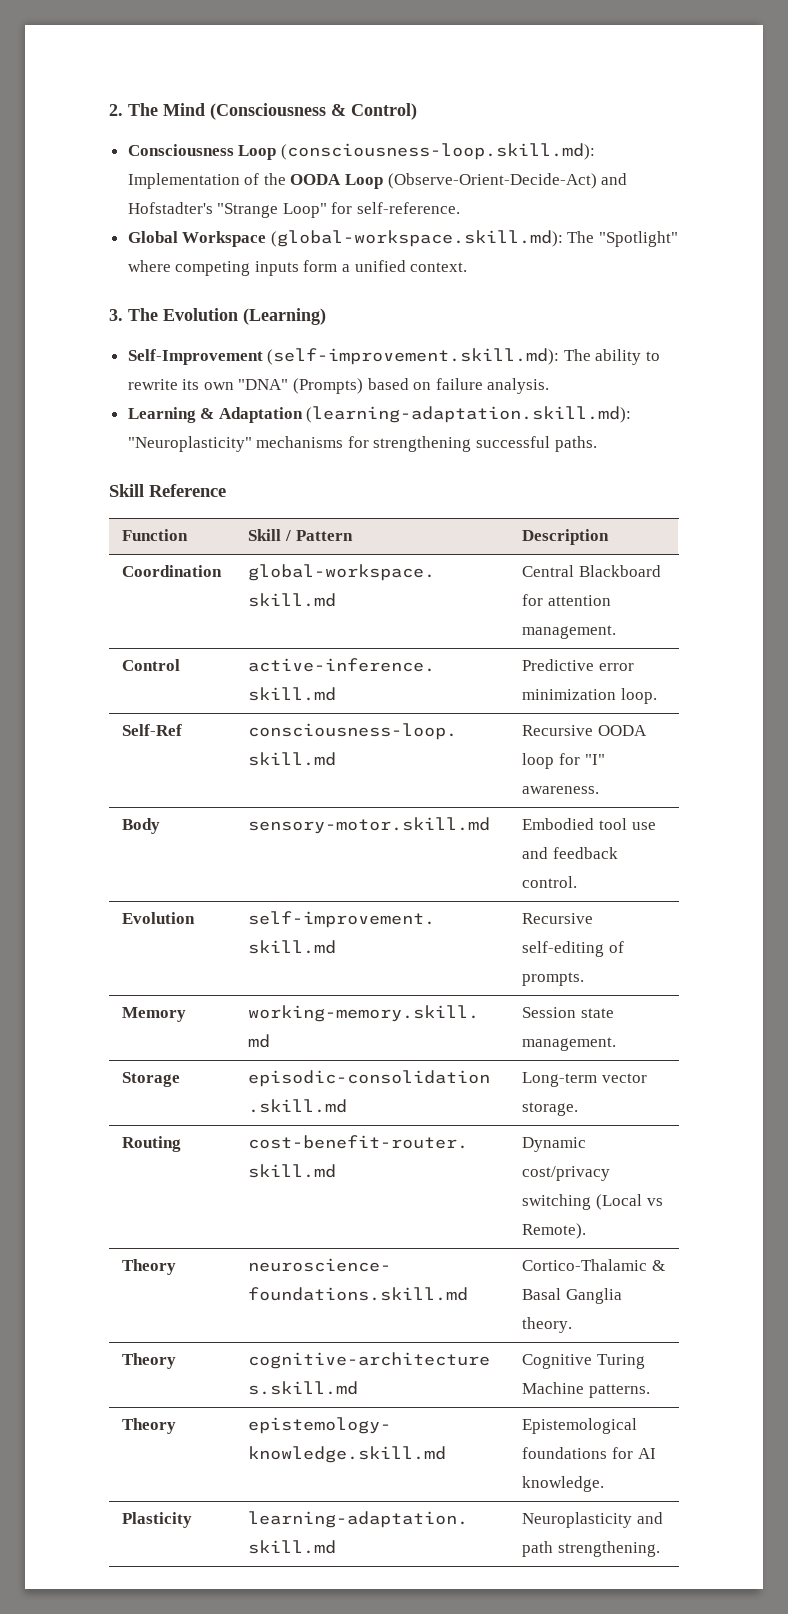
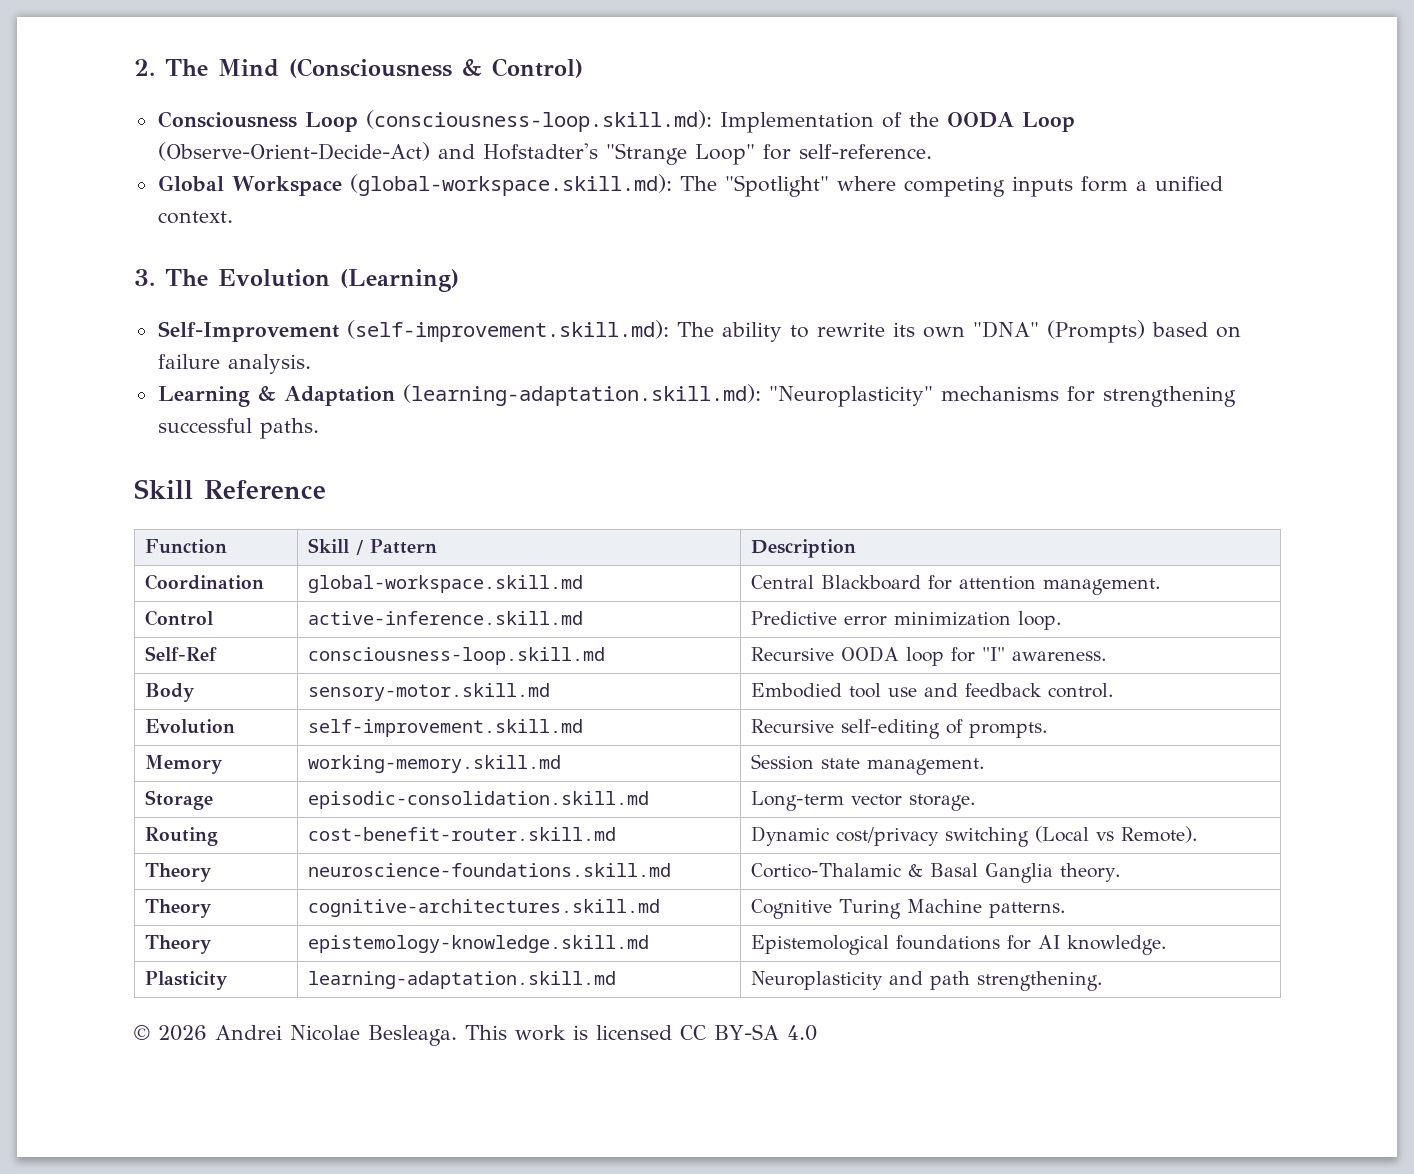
+ © 2026 Andrei Nicolae Besleaga. This work is licensed CC BY-SA 4.0

